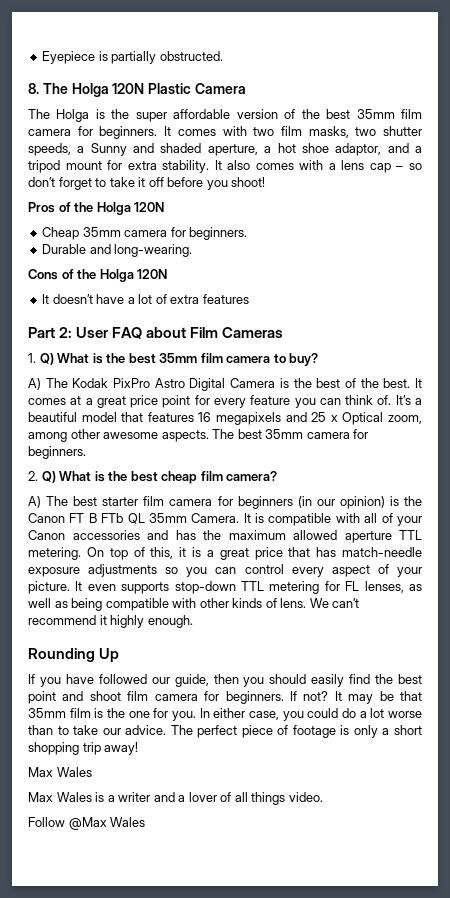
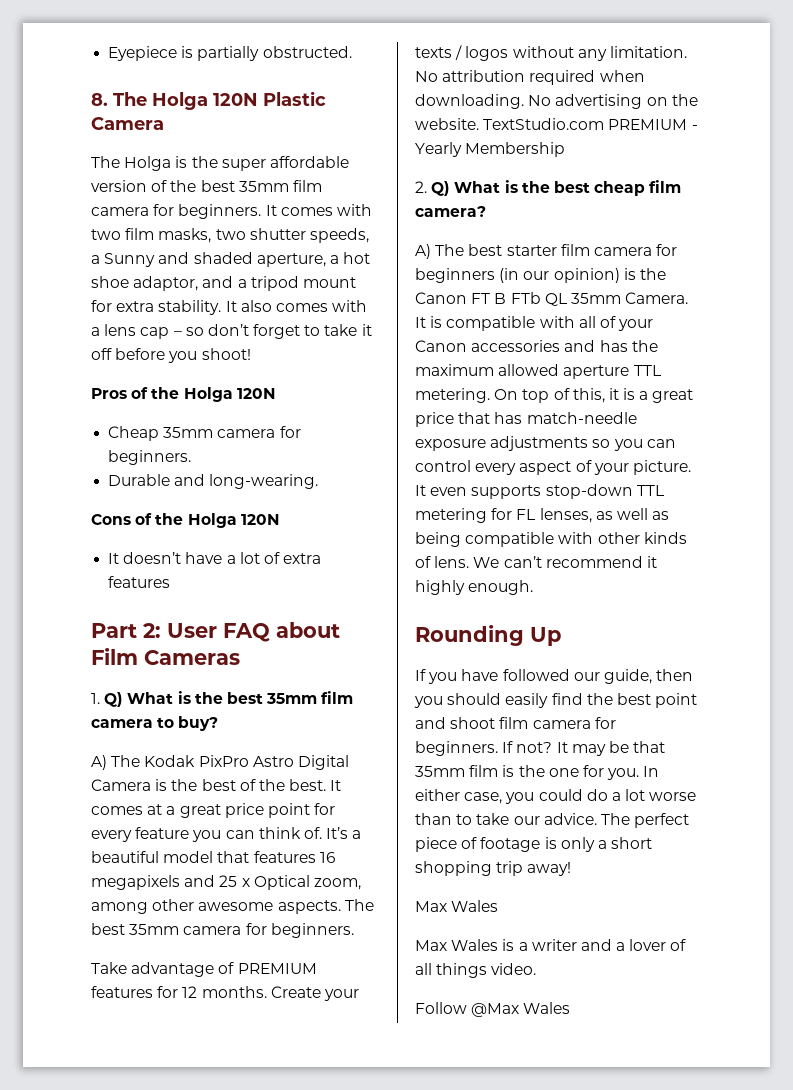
+ Take advantage of PREMIUM features for 12 months. Create your texts / logos without any limitation. No attribution required when downloading. No advertising on the website. TextStudio.com PREMIUM - Yearly Membership

